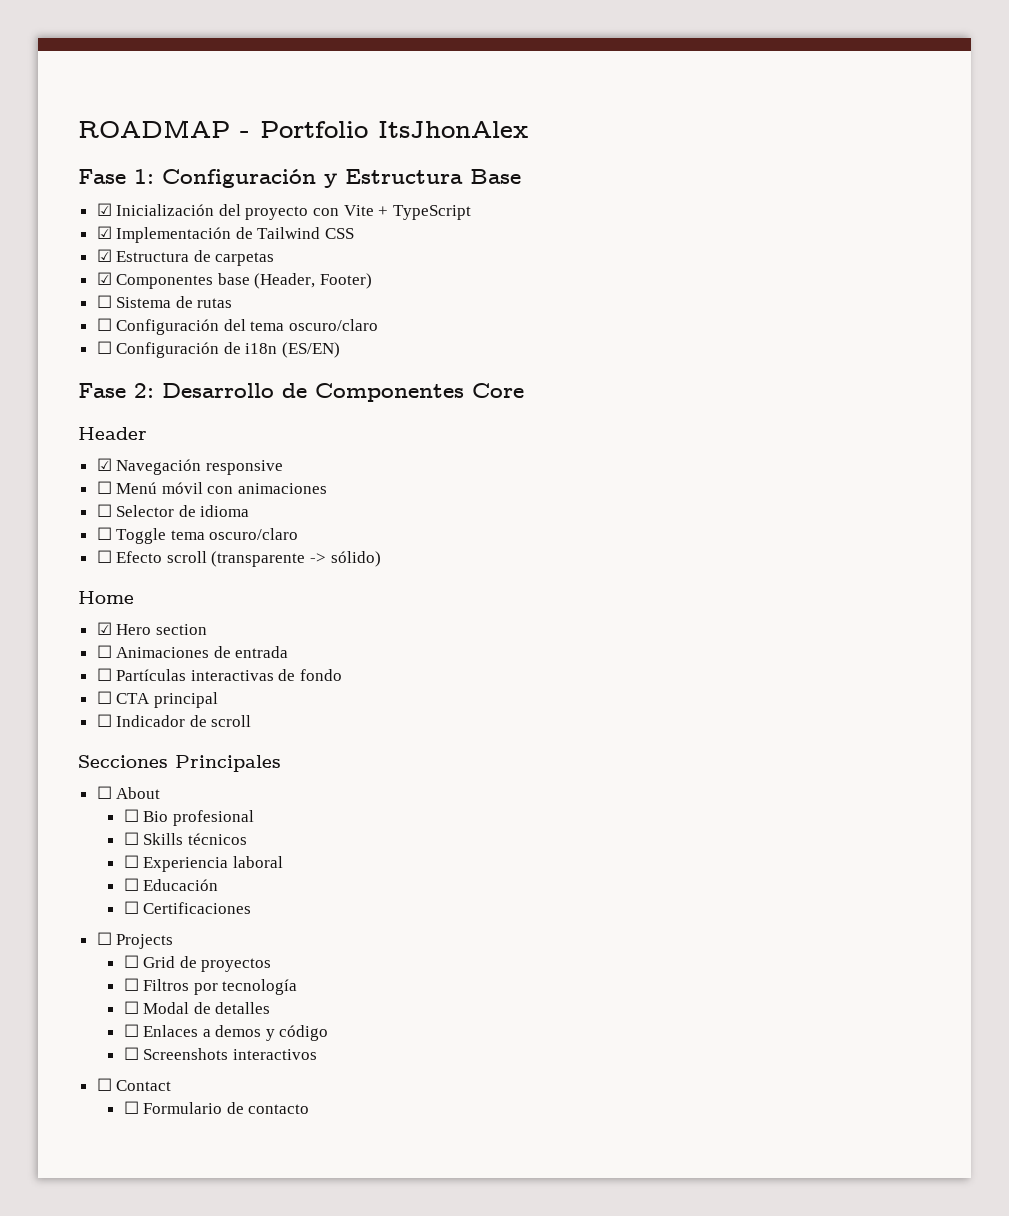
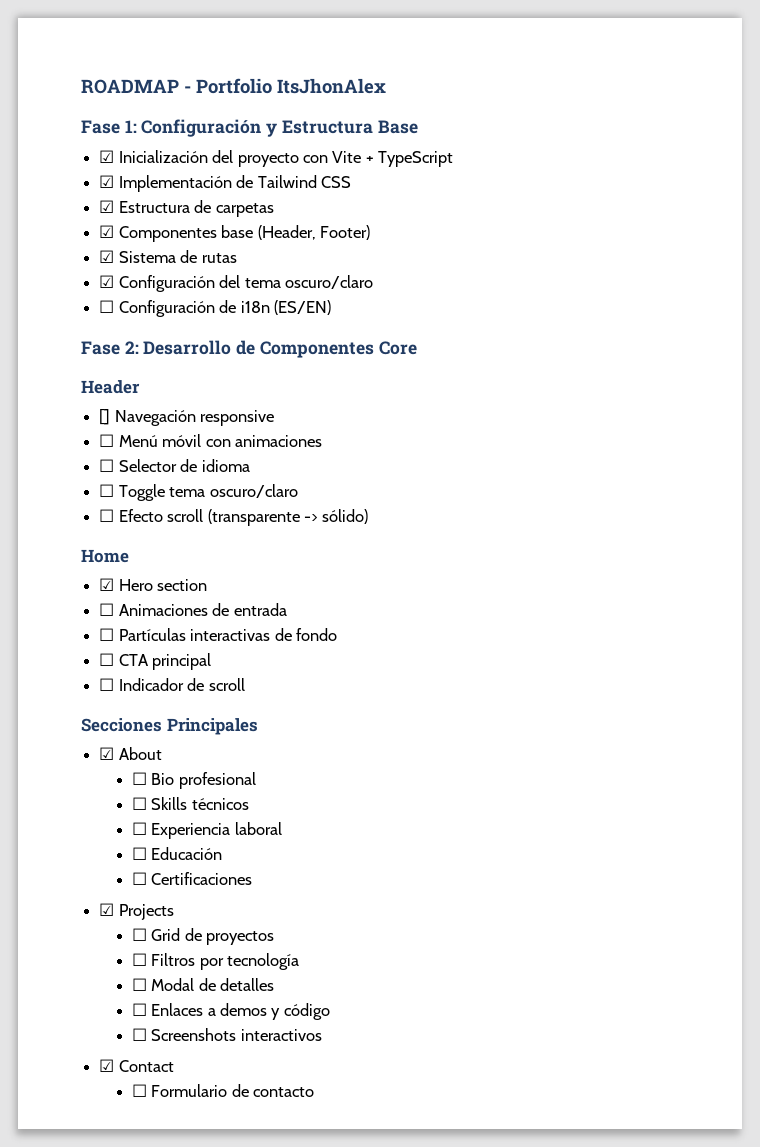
- ☐ Sistema de rutas
+ ☑ Sistema de rutas
- ☐ Configuración del tema oscuro/claro
+ ☑ Configuración del tema oscuro/claro
- ☑ Navegación responsive
+ [] Navegación responsive
- ☐ About
+ ☑ About
- ☐ Projects
+ ☑ Projects
- ☐ Contact
+ ☑ Contact

